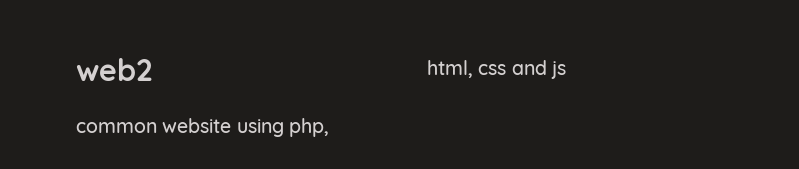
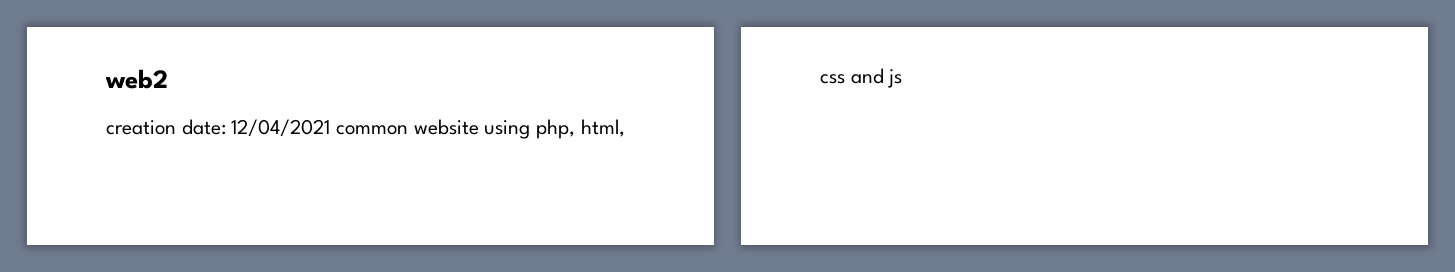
- common website using php, html, css and js
+ creation date: 12/04/2021 common website using php, html, css and js

